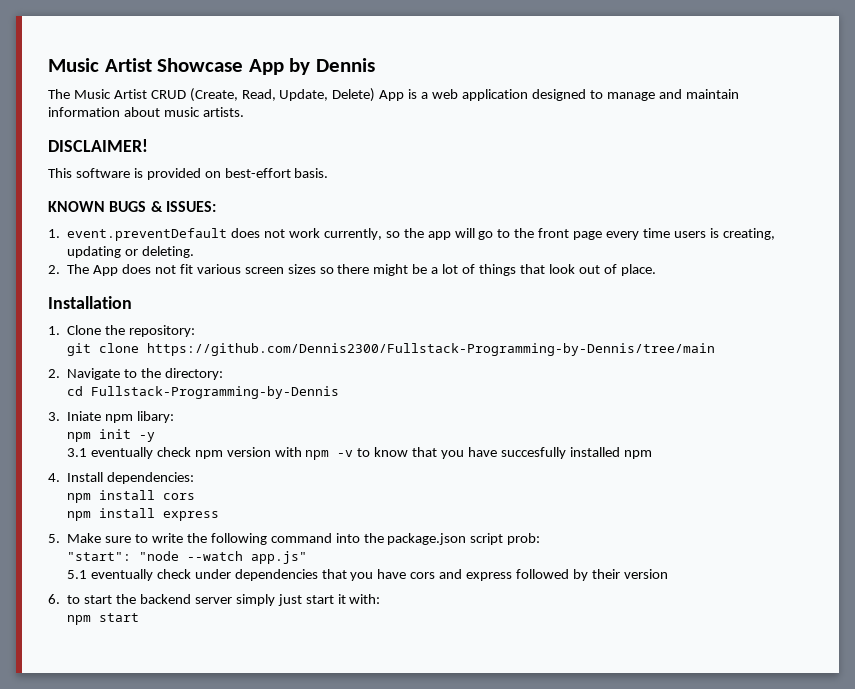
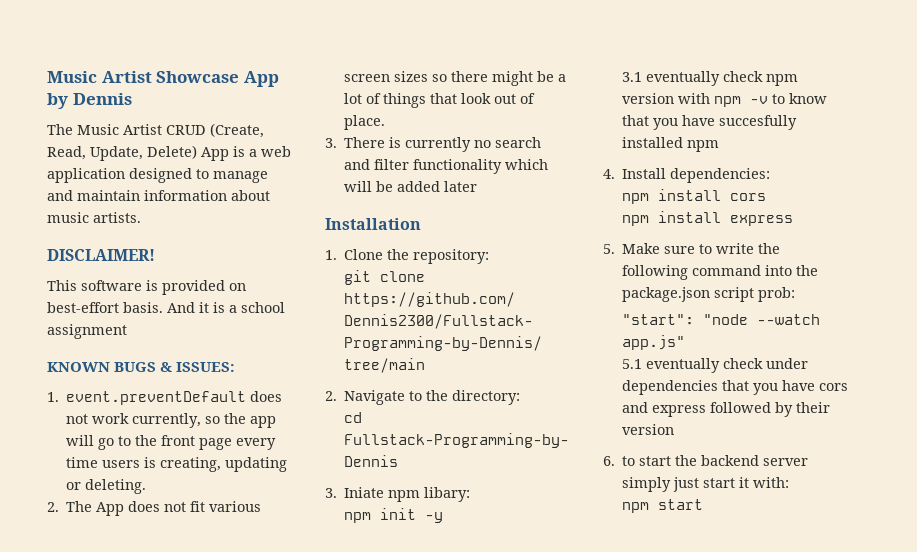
+ And it is a school assignment
+ 3. There is currently no search and filter functionality which will be added later

